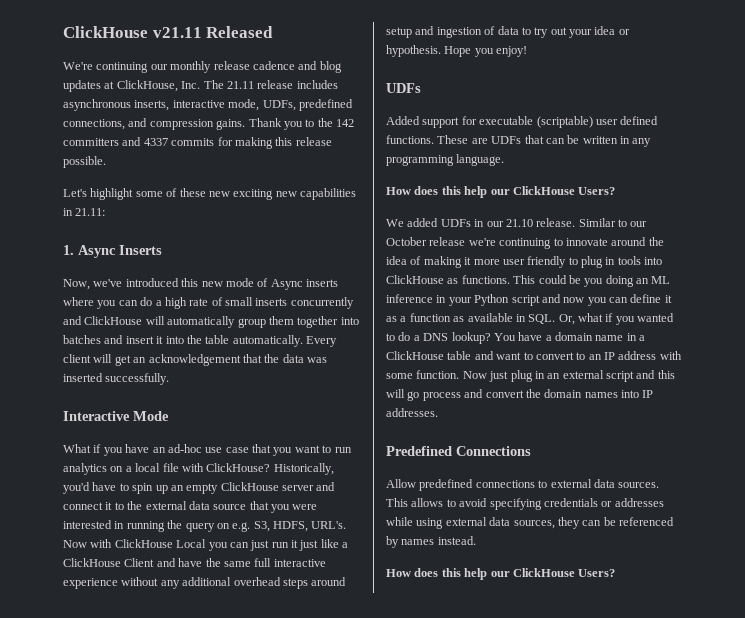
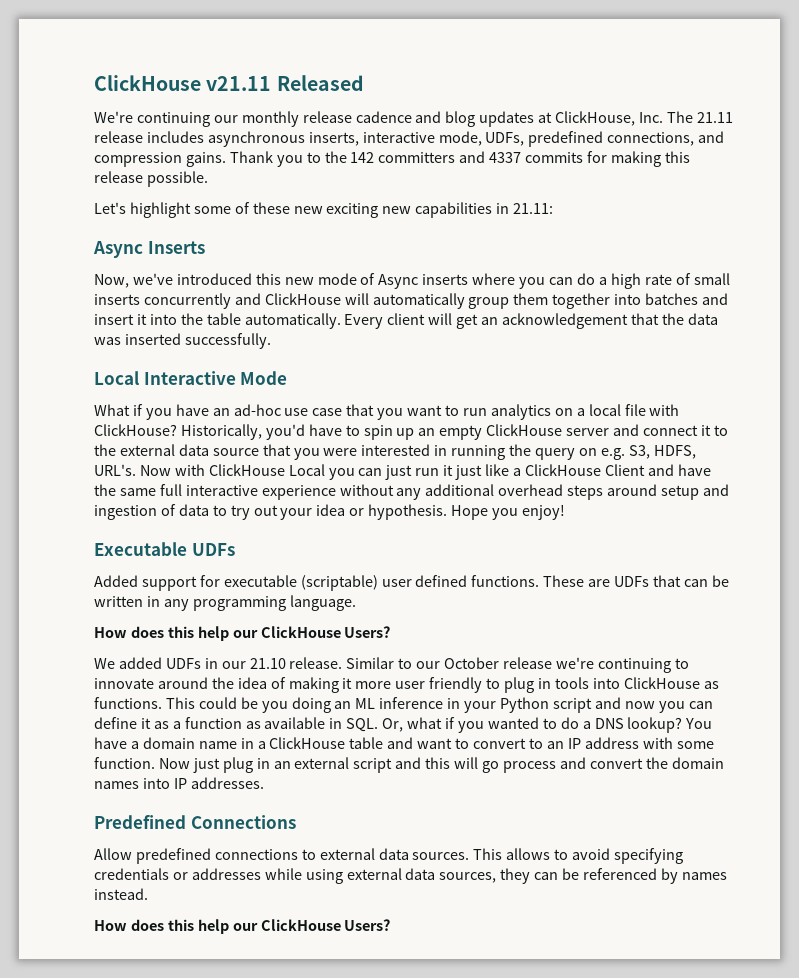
- 1. Async Inserts
+ Async Inserts
- Interactive Mode
+ Local Interactive Mode
  Hope you enjoy!
- UDFs
+ Executable UDFs

